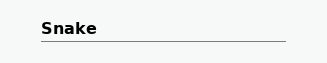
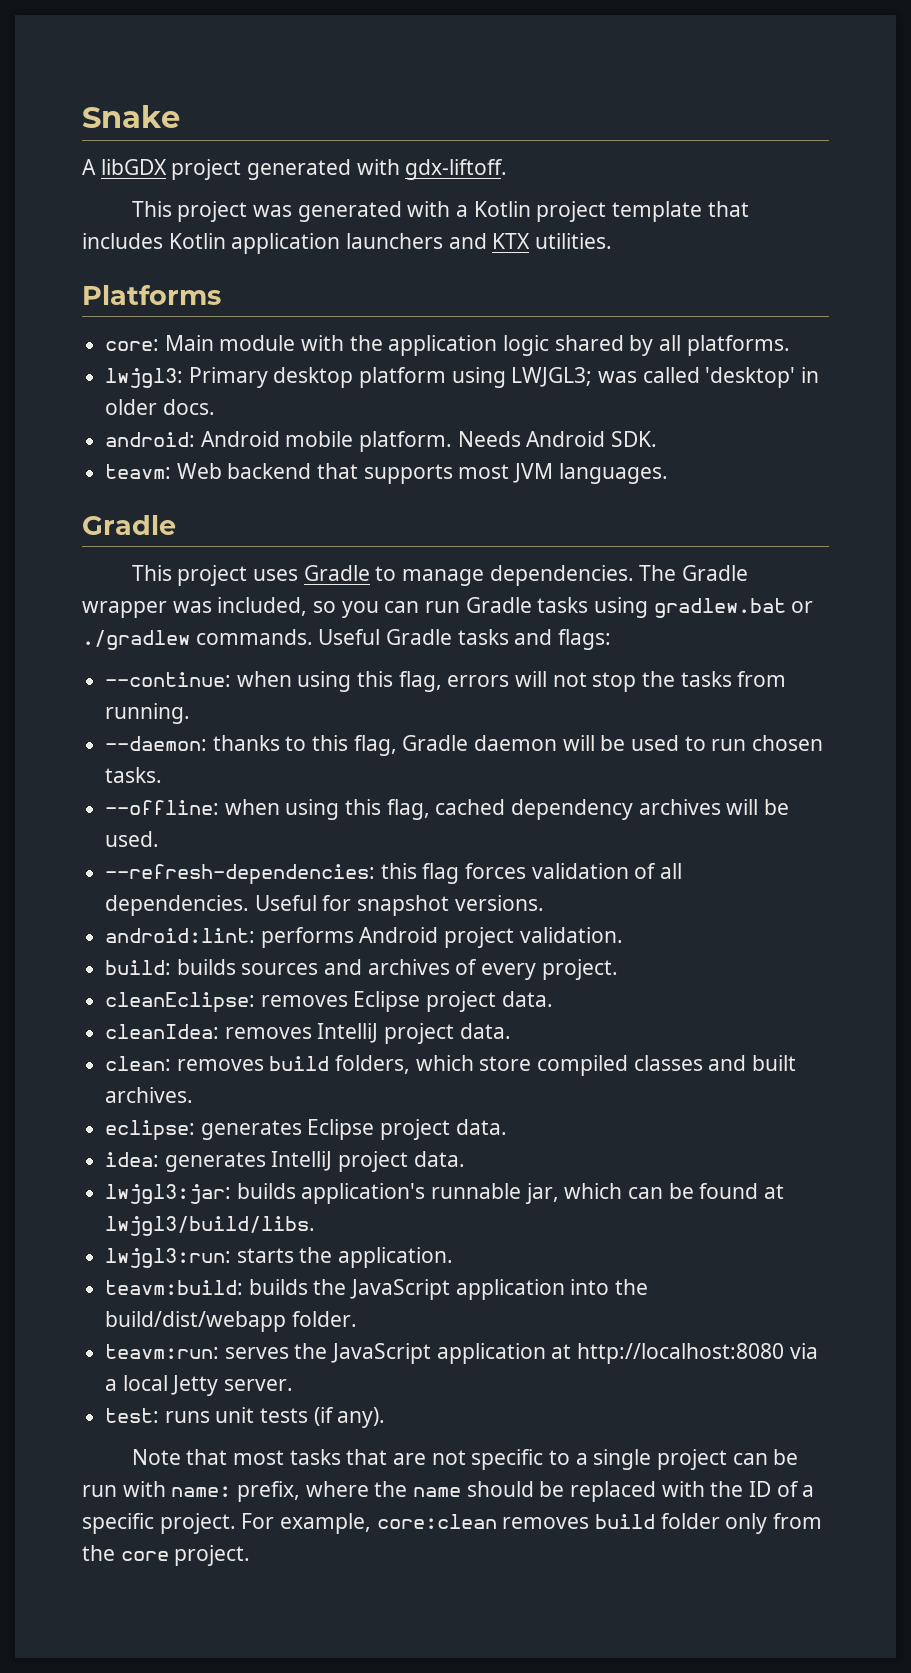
+ A libGDX project generated with gdx-liftoff.
+ This project was generated with a Kotlin project template that includes Kotlin application launchers and KTX utilities.
+ Platforms
+ core: Main module with the application logic shared by all platforms.
+ lwjgl3: Primary desktop platform using LWJGL3; was called 'desktop' in older docs.
+ android: Android mobile platform. Needs Android SDK.
+ teavm: Web backend that supports most JVM languages.
+ Gradle
+ This project uses Gradle to manage dependencies. The Gradle wrapper was included, so you can run Gradle tasks using gradlew.bat or ./gradlew commands. Useful Gradle tasks and flags:
+ --continue: when using this flag, errors will not stop the tasks from running.
+ --daemon: thanks to this flag, Gradle daemon will be used to run chosen tasks.
+ --offline: when using this flag, cached dependency archives will be used.
+ --refresh-dependencies: this flag forces validation of all dependencies. Useful for snapshot versions.
+ android:lint: performs Android project validation.
+ build: builds sources and archives of every project.
+ cleanEclipse: removes Eclipse project data.
+ cleanIdea: removes IntelliJ project data.
+ clean: removes build folders, which store compiled classes and built archives.
+ eclipse: generates Eclipse project data.
+ idea: generates IntelliJ project data.
+ lwjgl3:jar: builds application's runnable jar, which can be found at lwjgl3/build/libs.
+ lwjgl3:run: starts the application.
+ teavm:build: builds the JavaScript application into the build/dist/webapp folder.
+ teavm:run: serves the JavaScript application at http://localhost:8080 via a local Jetty server.
+ test: runs unit tests (if any).
+ Note that most tasks that are not specific to a single project can be run with name: prefix, where the name should be replaced with the ID of a specific project. For example, core:clean removes build folder only from the core project.

